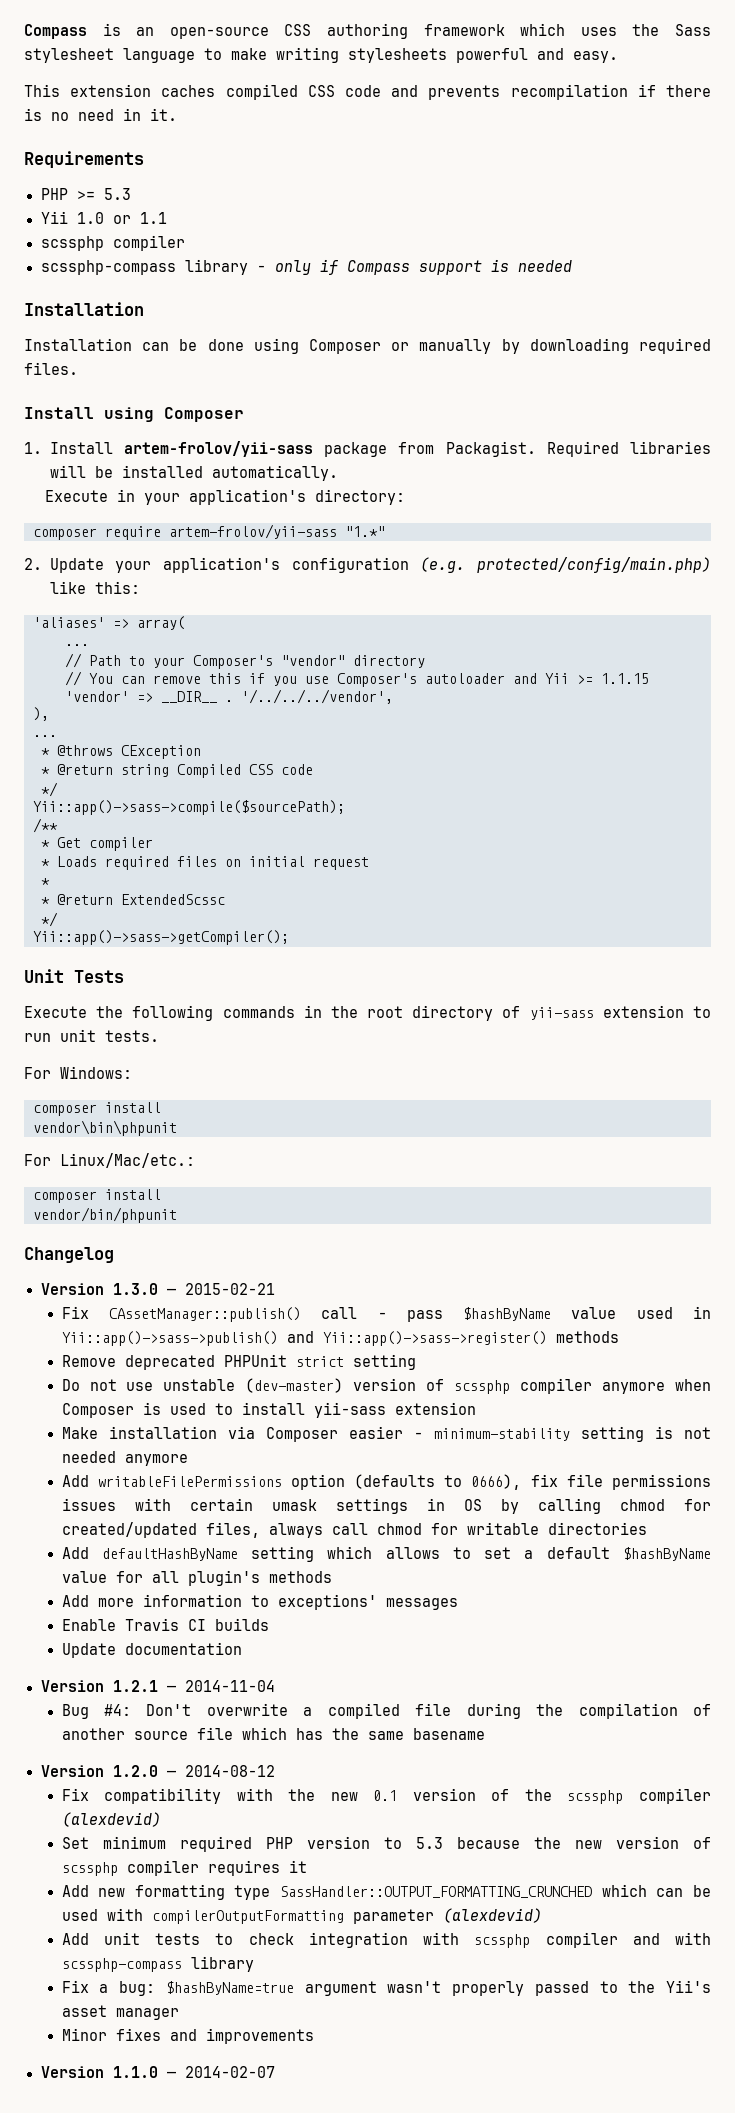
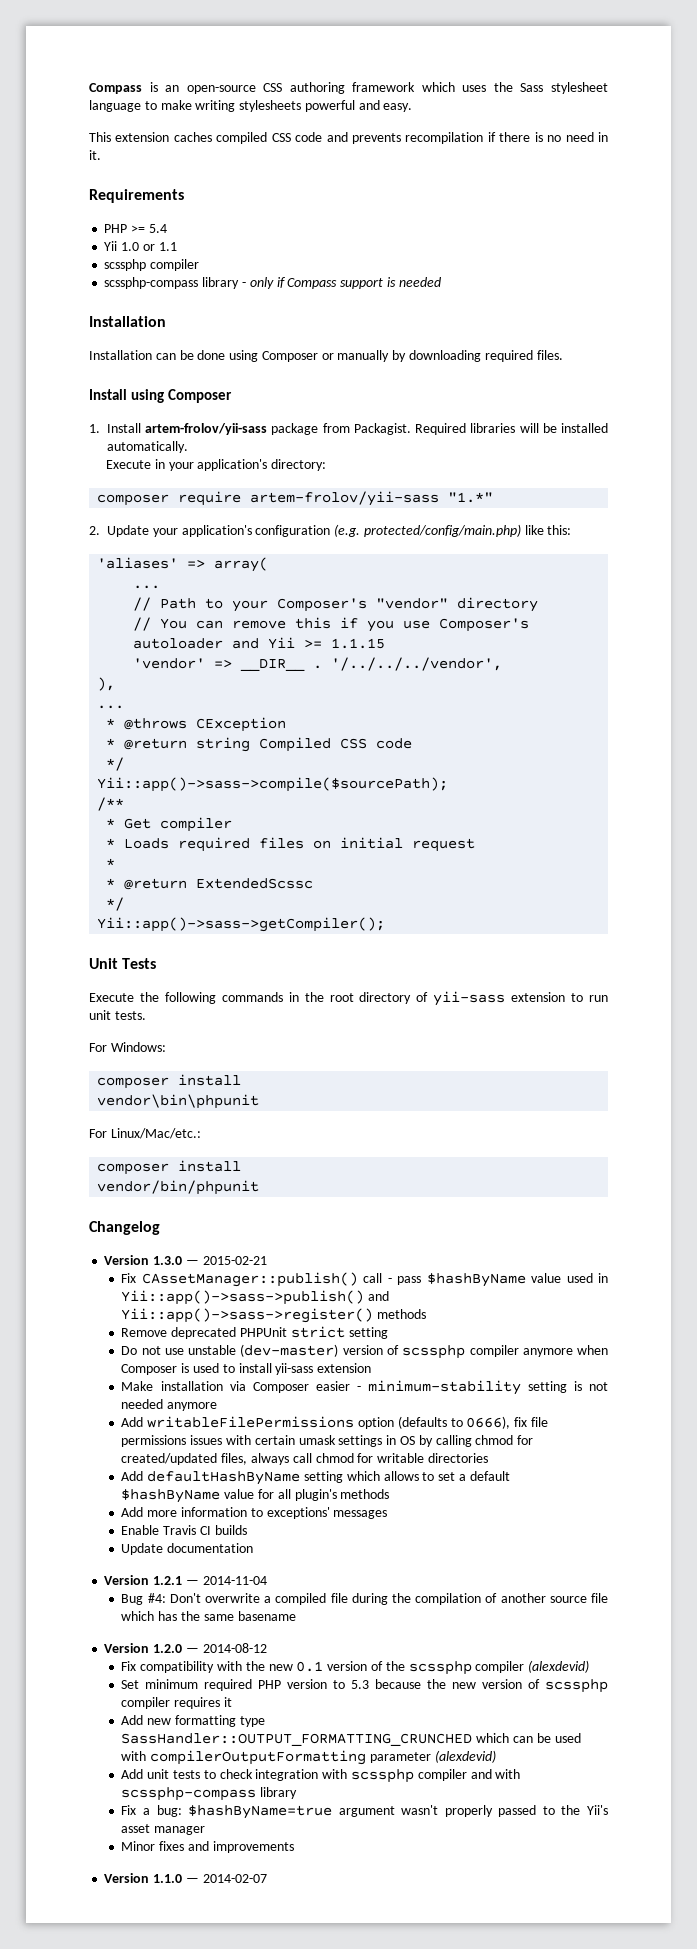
- PHP >= 5.3
+ PHP >= 5.4

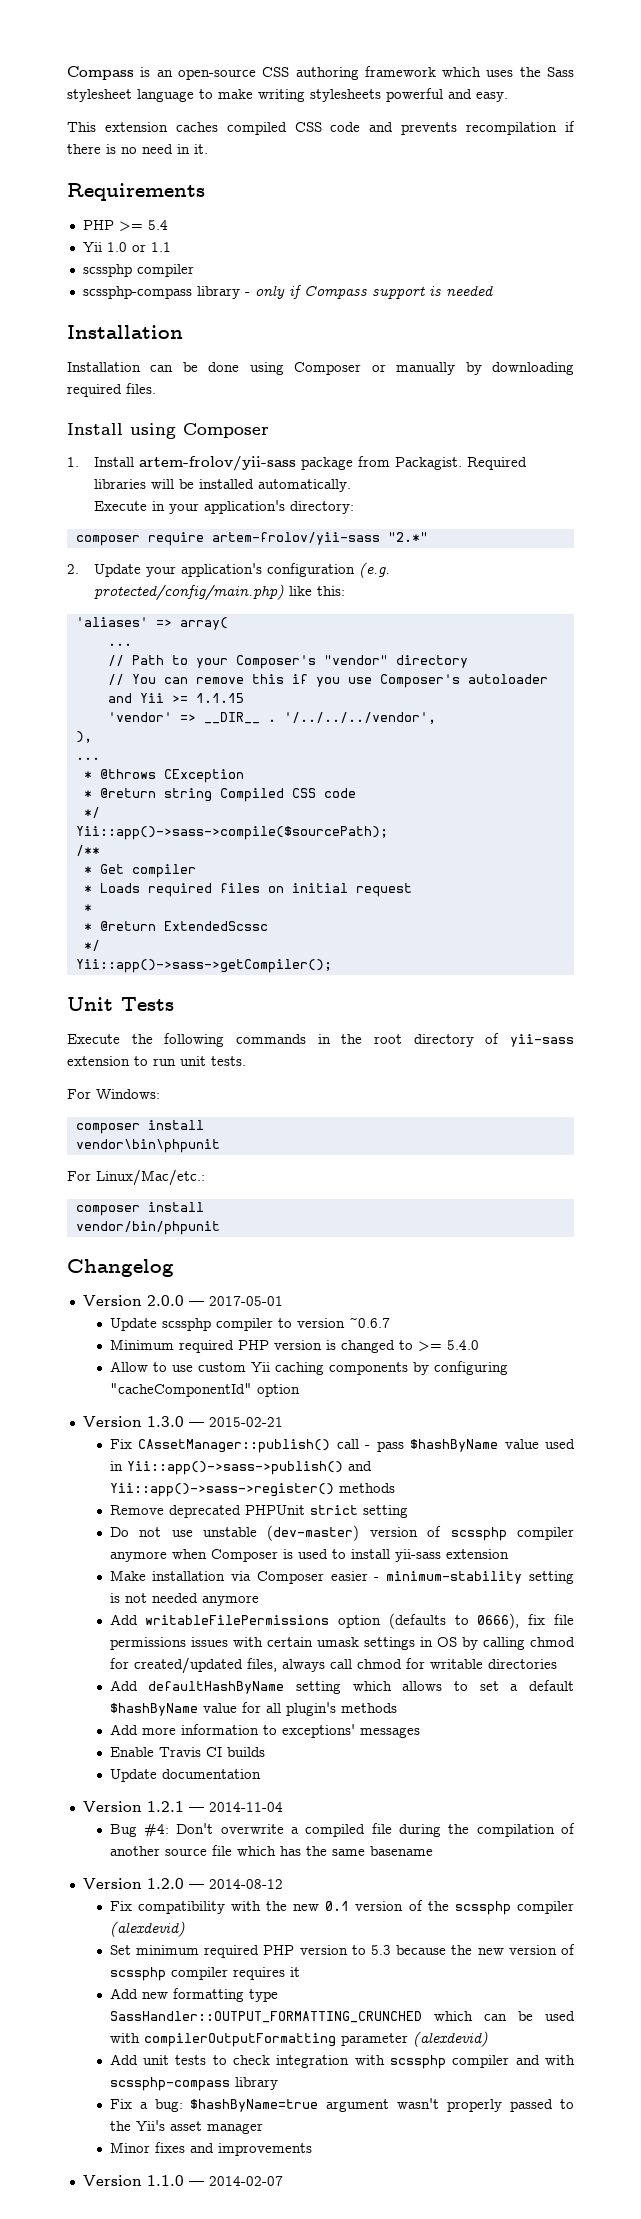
- composer require artem-frolov/yii-sass "1.*"
+ composer require artem-frolov/yii-sass "2.*"
+ Version 2.0.0 — 2017-05-01
+ Update scssphp compiler to version ~0.6.7
+ Minimum required PHP version is changed to >= 5.4.0
+ Allow to use custom Yii caching components by configuring "cacheComponentId" option

